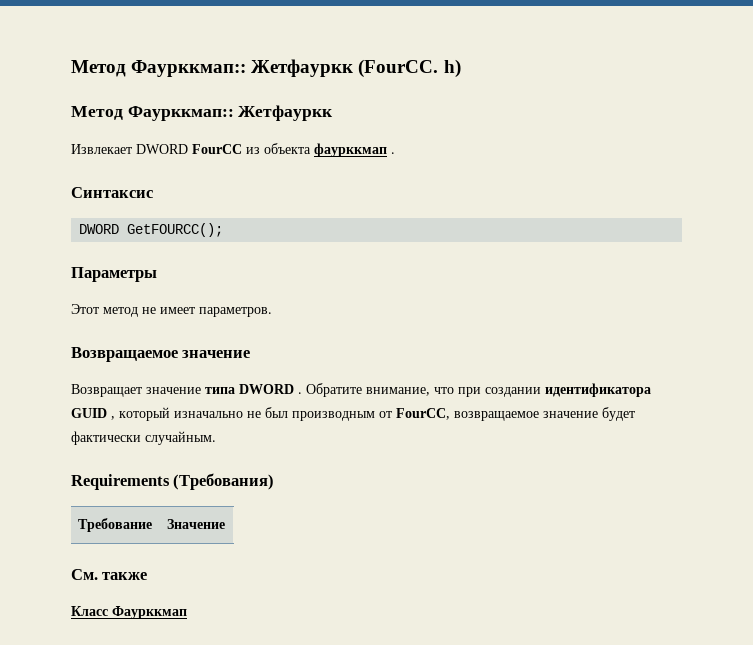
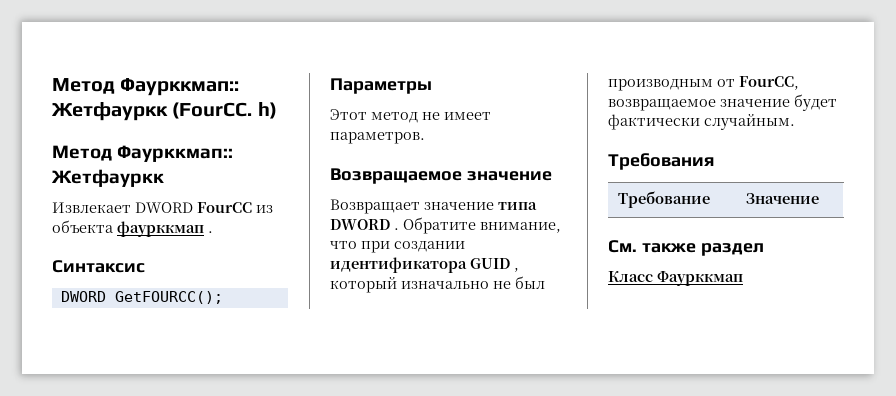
- Requirements (Требования)
+ Требования
- См. также
+ См. также раздел

